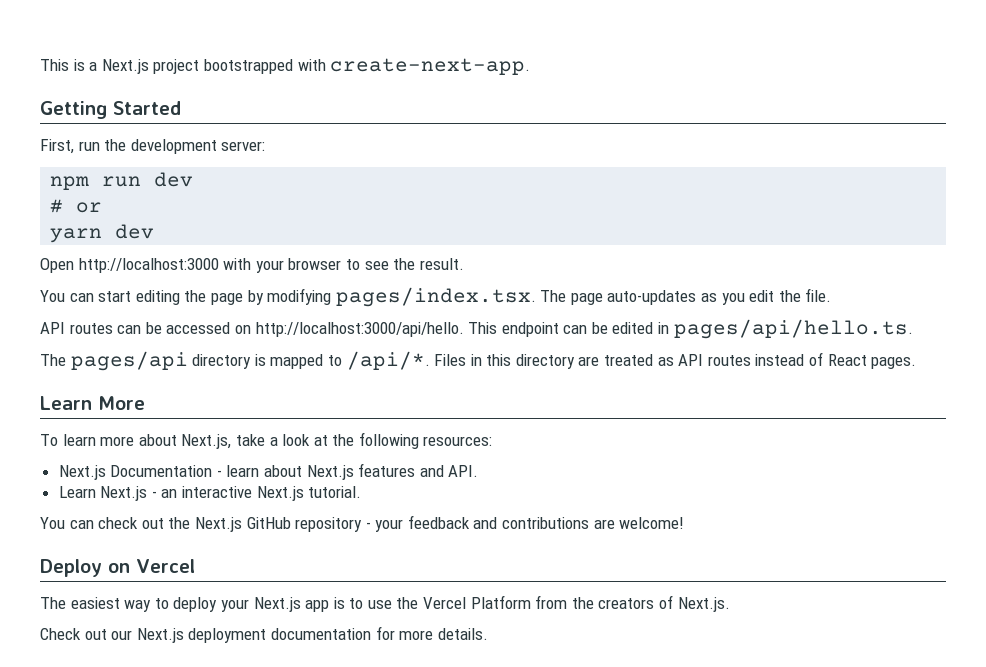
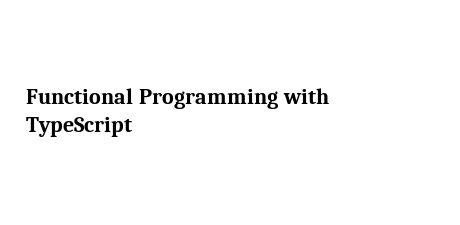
- This is a Next.js project bootstrapped with create-next-app.
- Getting Started
- First, run the development server:
- npm run dev
- # or
- yarn dev
- Open http://localhost:3000 with your browser to see the result.
- You can start editing the page by modifying pages/index.tsx. The page auto-updates as you edit the file.
- API routes can be accessed on http://localhost:3000/api/hello. This endpoint can be edited in pages/api/hello.ts.
- The pages/api directory is mapped to /api/*. Files in this directory are treated as API routes instead of React pages.
- Learn More
- To learn more about Next.js, take a look at the following resources:
- Next.js Documentation - learn about Next.js features and API.
- Learn Next.js - an interactive Next.js tutorial.
- You can check out the Next.js GitHub repository - your feedback and contributions are welcome!
- Deploy on Vercel
- The easiest way to deploy your Next.js app is to use the Vercel Platform from the creators of Next.js.
- Check out our Next.js deployment documentation for more details.
+ Functional Programming with TypeScript

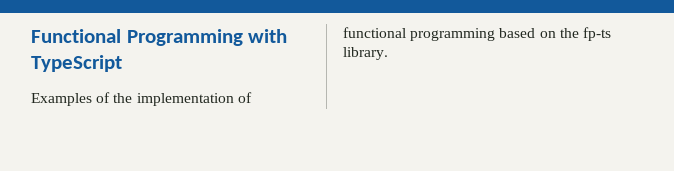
+ Examples of the implementation of functional programming based on the fp-ts library.

